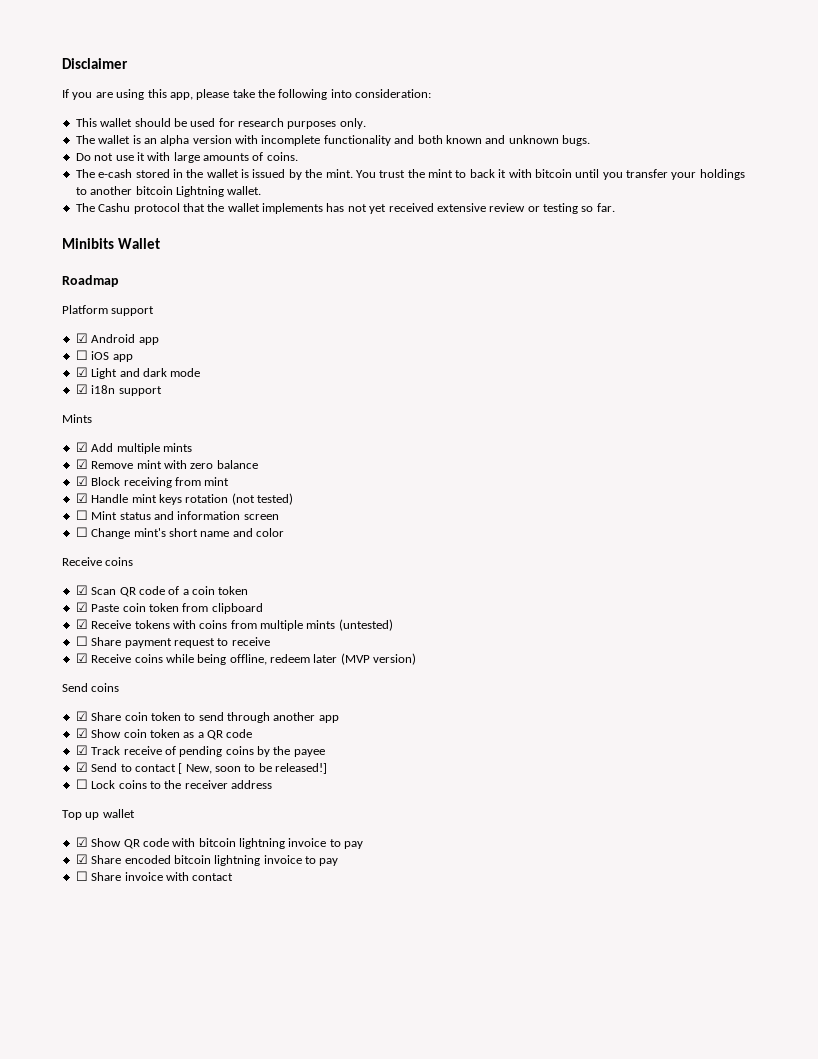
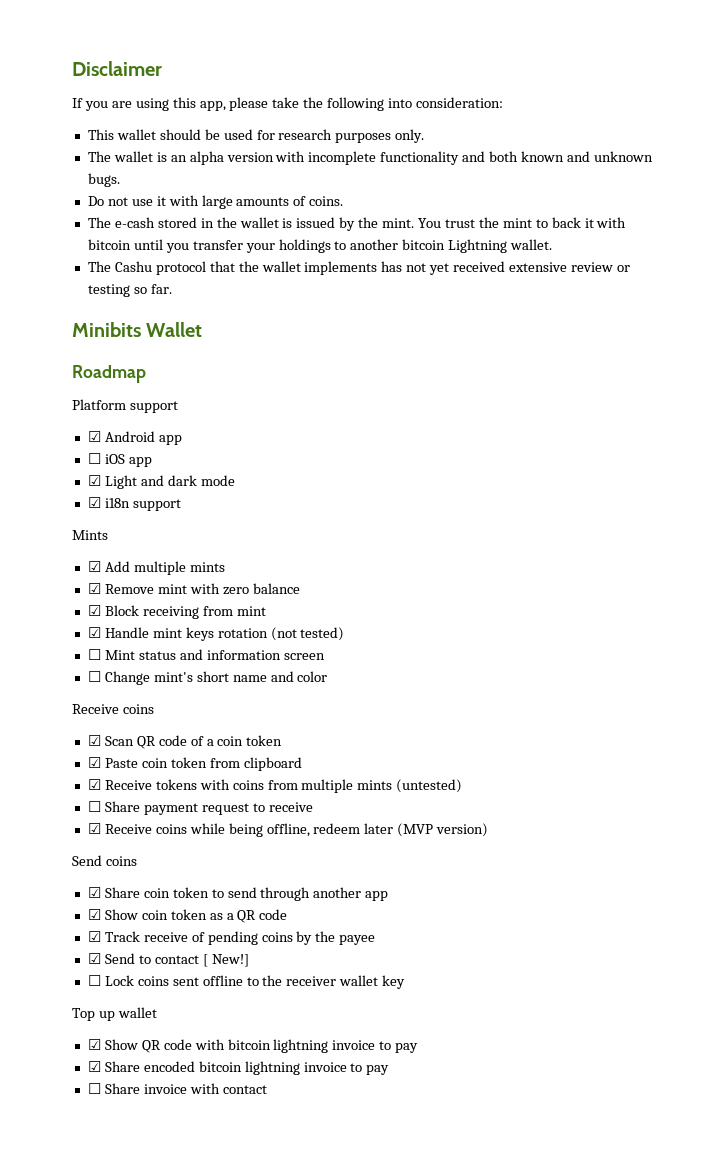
- ☑ Send to contact [ New, soon to be released!]
+ ☑ Send to contact [ New!]
- ☐ Lock coins to the receiver address
+ ☐ Lock coins sent offline to the receiver wallet key

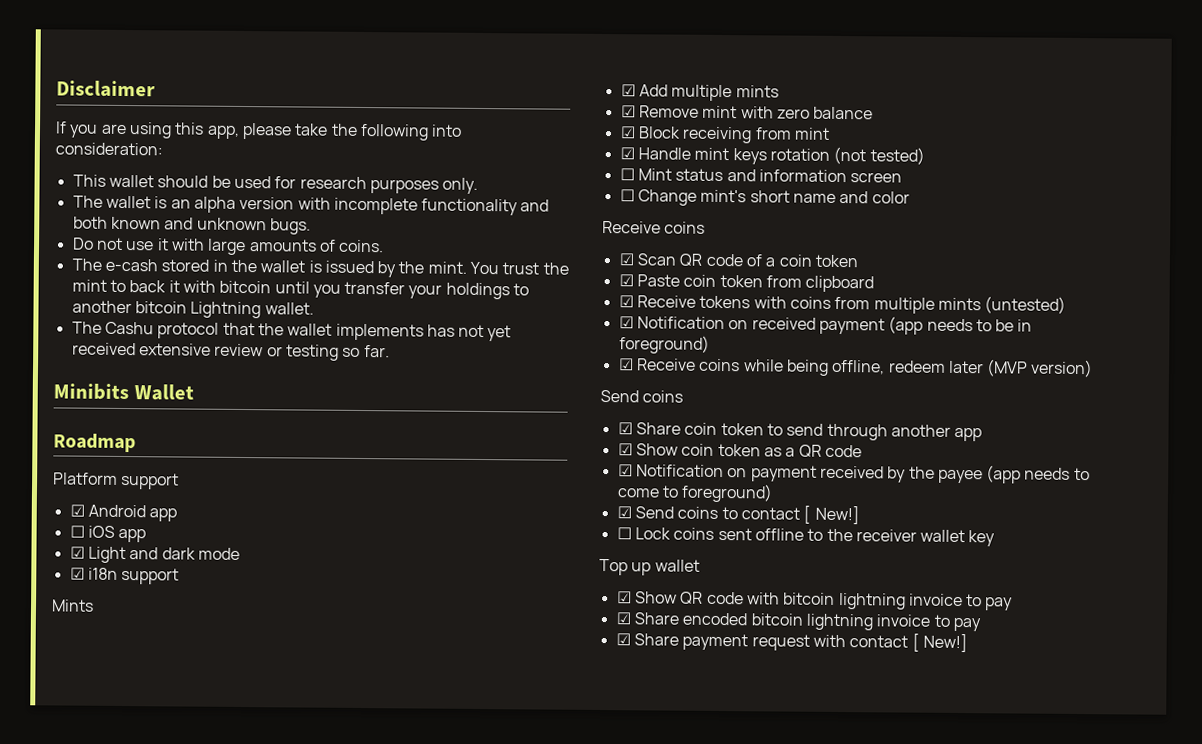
- ☐ Share payment request to receive
+ ☑ Notification on received payment (app needs to be in foreground)
- ☑ Track receive of pending coins by the payee
+ ☑ Notification on payment received by the payee (app needs to come to foreground)
- ☑ Send to contact [ New!]
+ ☑ Send coins to contact [ New!]
- ☐ Share invoice with contact
+ ☑ Share payment request with contact [ New!]

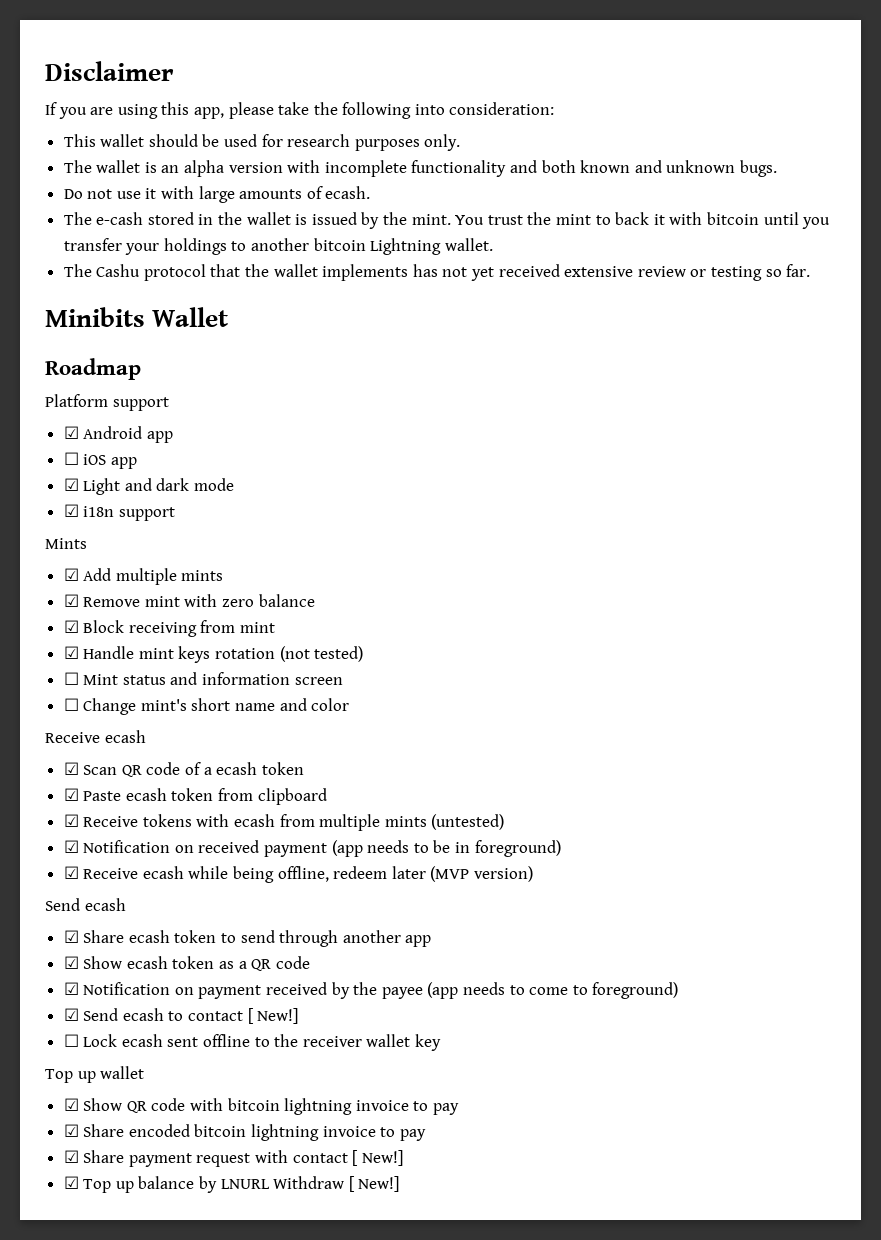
- Do not use it with large amounts of coins.
+ Do not use it with large amounts of ecash.
  ☐ Change mint's short name and color
- Receive coins
+ Receive ecash
- ☑ Scan QR code of a coin token
+ ☑ Scan QR code of a ecash token
- ☑ Paste coin token from clipboard
+ ☑ Paste ecash token from clipboard
- ☑ Receive tokens with coins from multiple mints (untested)
+ ☑ Receive tokens with ecash from multiple mints (untested)
- ☑ Receive coins while being offline, redeem later (MVP version)
- Send coins
- ☑ Share coin token to send through another app
+ ☑ Receive ecash while being offline, redeem later (MVP version)
+ Send ecash
+ ☑ Share ecash token to send through another app
- ☑ Show coin token as a QR code
+ ☑ Show ecash token as a QR code
- ☑ Send coins to contact [ New!]
+ ☑ Send ecash to contact [ New!]
- ☐ Lock coins sent offline to the receiver wallet key
+ ☐ Lock ecash sent offline to the receiver wallet key
+ ☑ Top up balance by LNURL Withdraw [ New!]

